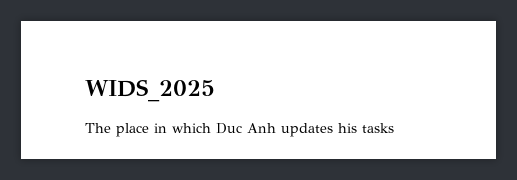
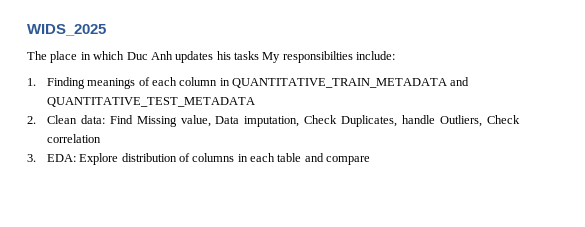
- The place in which Duc Anh updates his tasks
+ The place in which Duc Anh updates his tasks My responsibilties include:
+ 1. Finding meanings of each column in QUANTITATIVE_TRAIN_METADATA and QUANTITATIVE_TEST_METADATA
+ 2. Clean data: Find Missing value, Data imputation, Check Duplicates, handle Outliers, Check correlation
+ 3. EDA: Explore distribution of columns in each table and compare

